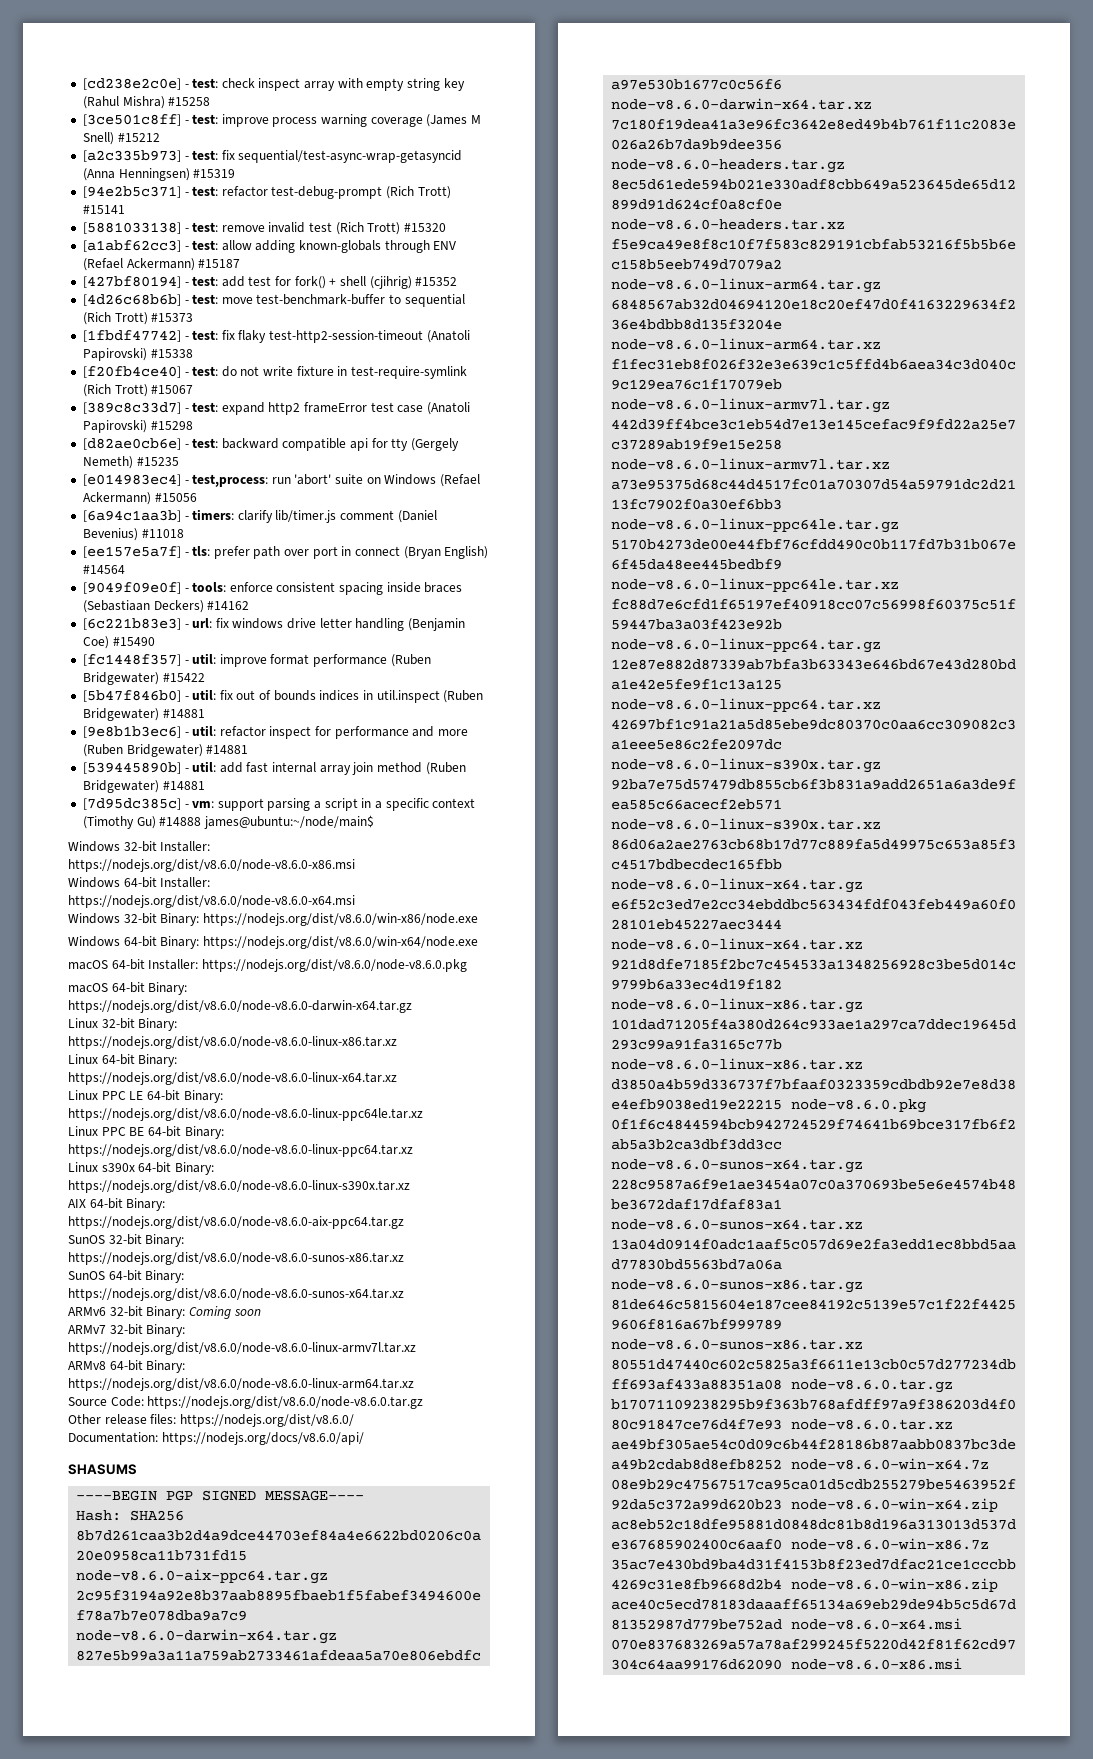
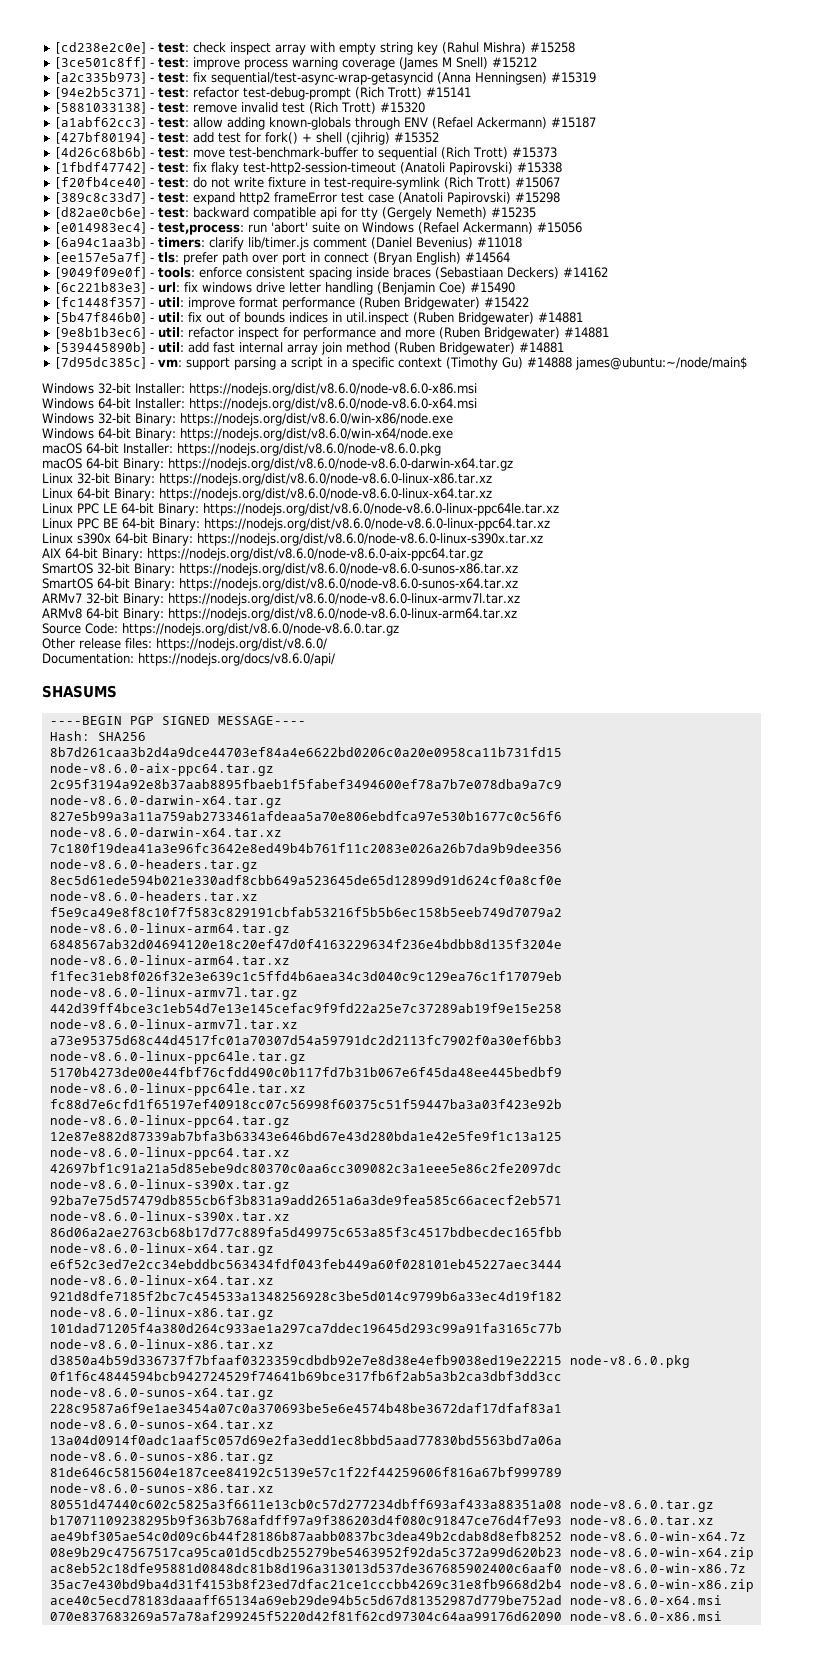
- SunOS 32-bit Binary: https://nodejs.org/dist/v8.6.0/node-v8.6.0-sunos-x86.tar.xz
+ SmartOS 32-bit Binary: https://nodejs.org/dist/v8.6.0/node-v8.6.0-sunos-x86.tar.xz
- SunOS 64-bit Binary: https://nodejs.org/dist/v8.6.0/node-v8.6.0-sunos-x64.tar.xz
+ SmartOS 64-bit Binary: https://nodejs.org/dist/v8.6.0/node-v8.6.0-sunos-x64.tar.xz
- ARMv6 32-bit Binary: Coming soon

